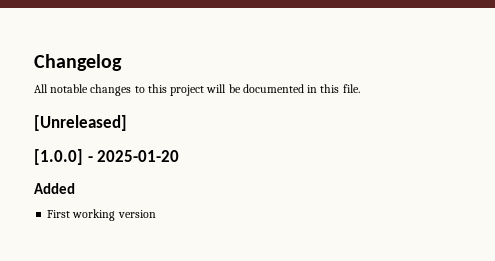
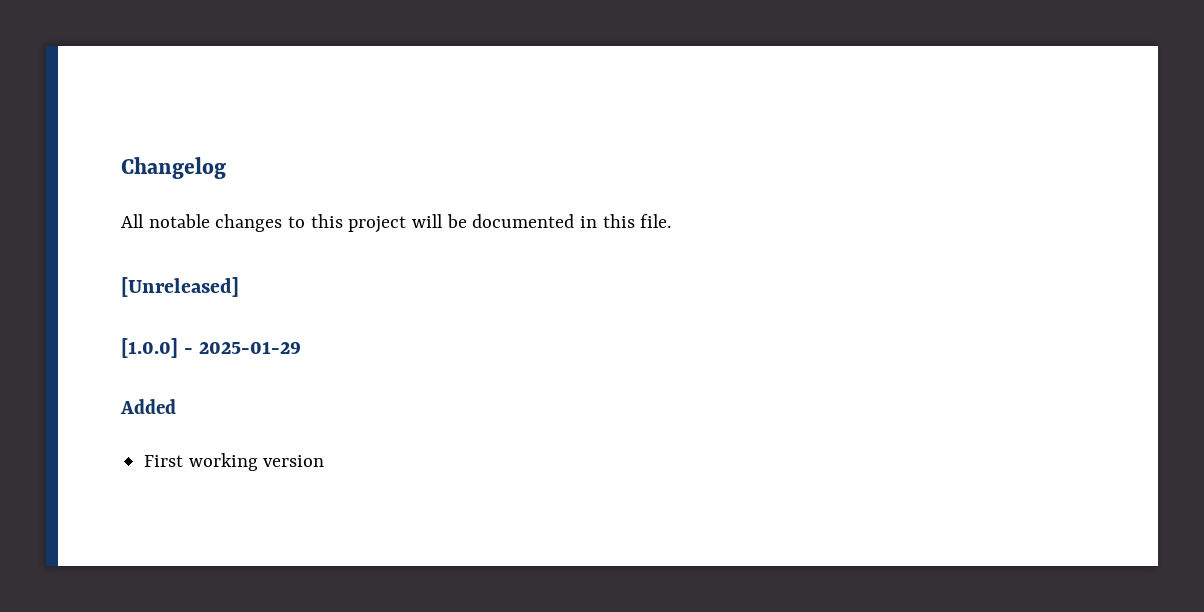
- [1.0.0] - 2025-01-20
+ [1.0.0] - 2025-01-29

